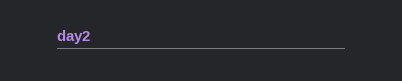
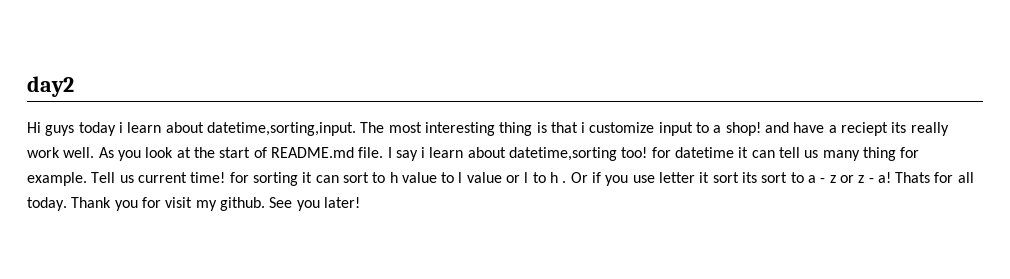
+ Hi guys today i learn about datetime,sorting,input. The most interesting thing is that i customize input to a shop! and have a reciept its really work well. As you look at the start of README.md file. I say i learn about datetime,sorting too! for datetime it can tell us many thing for example. Tell us current time! for sorting it can sort to h value to l value or l to h . Or if you use letter it sort its sort to a - z or z - a! Thats for all today. Thank you for visit my github. See you later!

